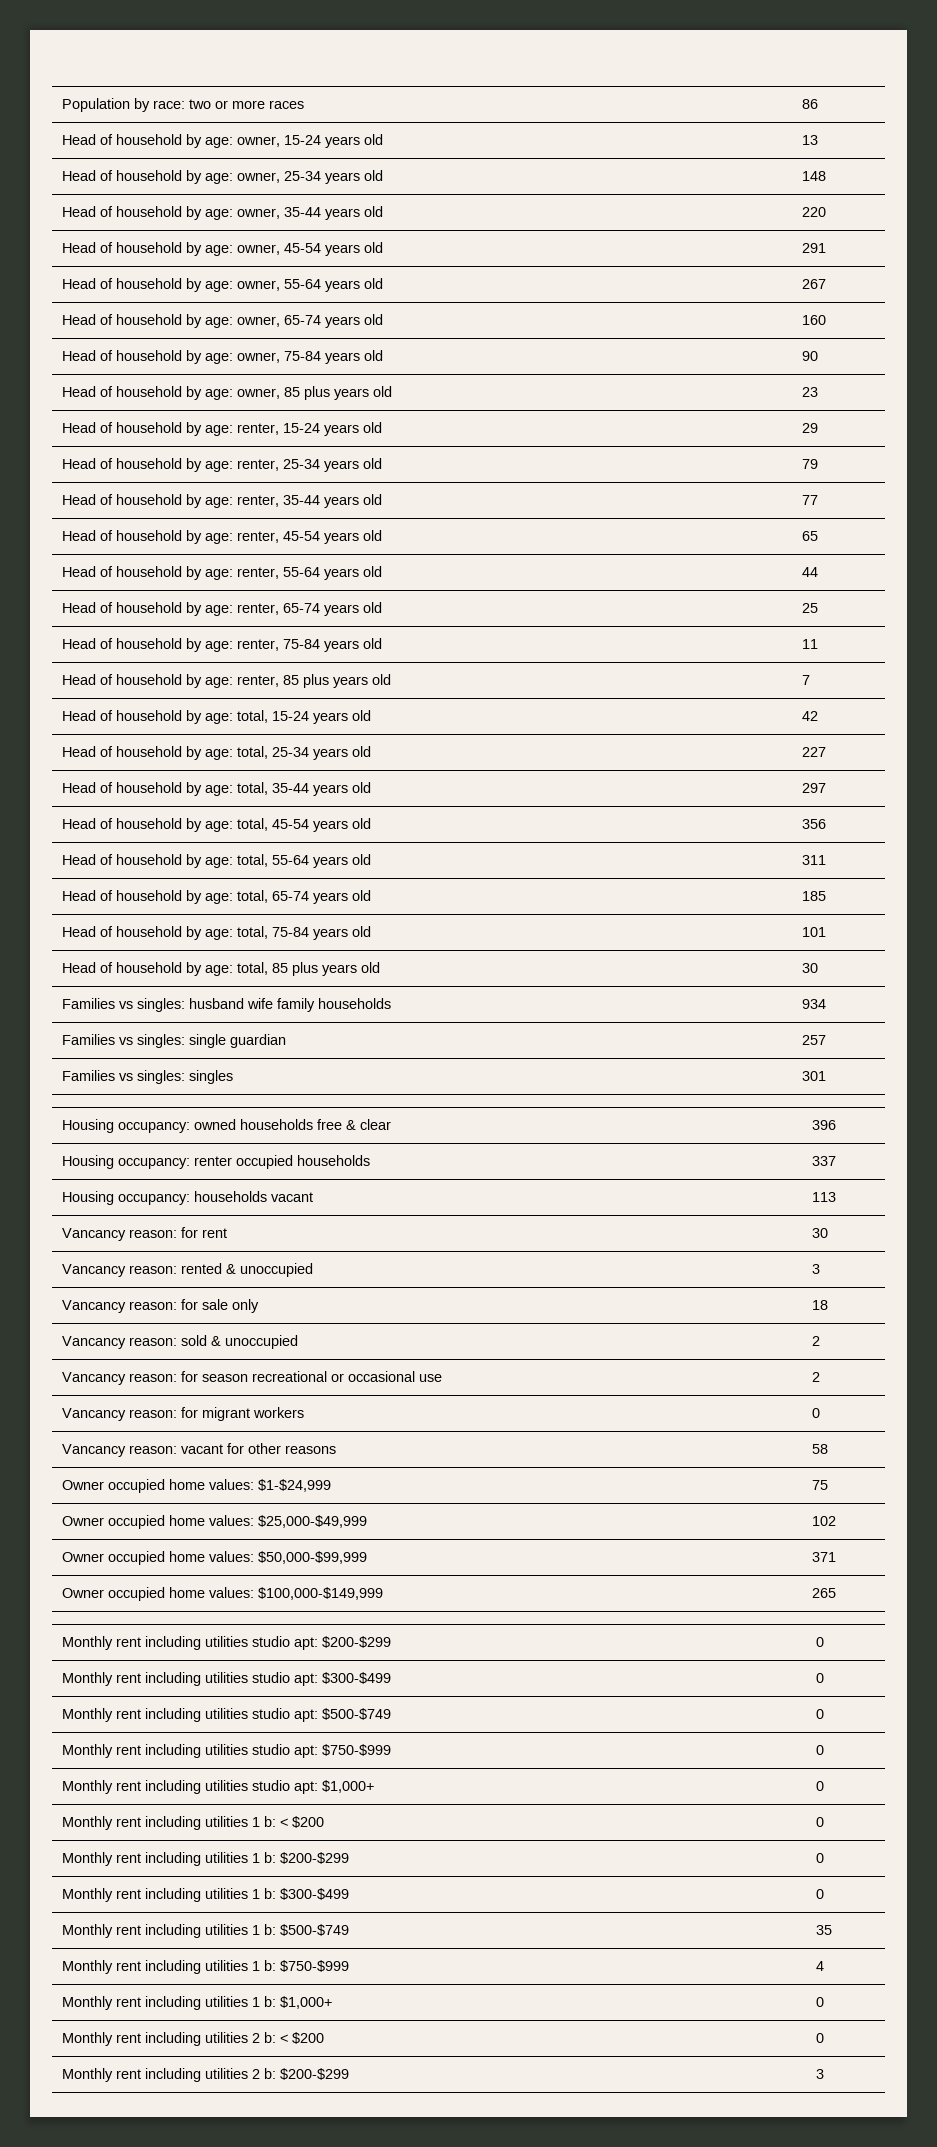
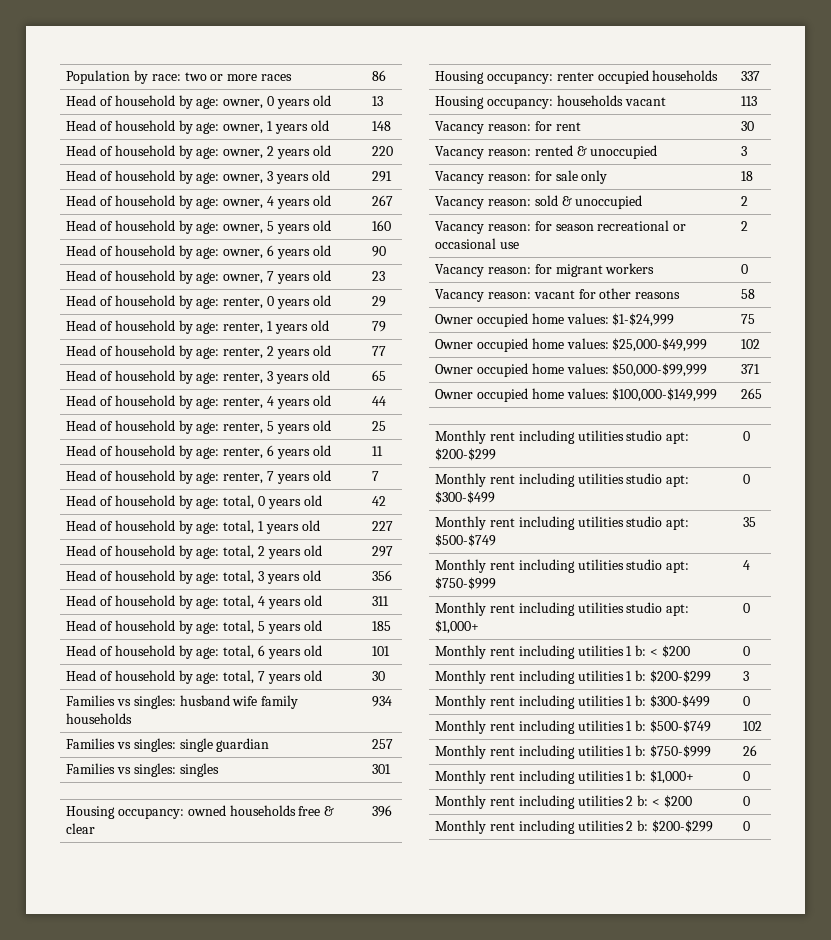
- Head of household by age: owner, 15-24 years old | 13
+ Head of household by age: owner, 0 years old | 13
- Head of household by age: owner, 25-34 years old | 148
+ Head of household by age: owner, 1 years old | 148
- Head of household by age: owner, 35-44 years old | 220
+ Head of household by age: owner, 2 years old | 220
- Head of household by age: owner, 45-54 years old | 291
+ Head of household by age: owner, 3 years old | 291
- Head of household by age: owner, 55-64 years old | 267
+ Head of household by age: owner, 4 years old | 267
- Head of household by age: owner, 65-74 years old | 160
+ Head of household by age: owner, 5 years old | 160
- Head of household by age: owner, 75-84 years old | 90
+ Head of household by age: owner, 6 years old | 90
- Head of household by age: owner, 85 plus years old | 23
+ Head of household by age: owner, 7 years old | 23
- Head of household by age: renter, 15-24 years old | 29
+ Head of household by age: renter, 0 years old | 29
- Head of household by age: renter, 25-34 years old | 79
+ Head of household by age: renter, 1 years old | 79
- Head of household by age: renter, 35-44 years old | 77
+ Head of household by age: renter, 2 years old | 77
- Head of household by age: renter, 45-54 years old | 65
+ Head of household by age: renter, 3 years old | 65
- Head of household by age: renter, 55-64 years old | 44
+ Head of household by age: renter, 4 years old | 44
- Head of household by age: renter, 65-74 years old | 25
+ Head of household by age: renter, 5 years old | 25
- Head of household by age: renter, 75-84 years old | 11
+ Head of household by age: renter, 6 years old | 11
- Head of household by age: renter, 85 plus years old | 7
+ Head of household by age: renter, 7 years old | 7
- Head of household by age: total, 15-24 years old | 42
+ Head of household by age: total, 0 years old | 42
- Head of household by age: total, 25-34 years old | 227
+ Head of household by age: total, 1 years old | 227
- Head of household by age: total, 35-44 years old | 297
+ Head of household by age: total, 2 years old | 297
- Head of household by age: total, 45-54 years old | 356
+ Head of household by age: total, 3 years old | 356
- Head of household by age: total, 55-64 years old | 311
+ Head of household by age: total, 4 years old | 311
- Head of household by age: total, 65-74 years old | 185
+ Head of household by age: total, 5 years old | 185
- Head of household by age: total, 75-84 years old | 101
+ Head of household by age: total, 6 years old | 101
- Head of household by age: total, 85 plus years old | 30
+ Head of household by age: total, 7 years old | 30
- Vancancy reason: for rent | 30
+ Vacancy reason: for rent | 30
- Vancancy reason: rented & unoccupied | 3
+ Vacancy reason: rented & unoccupied | 3
- Vancancy reason: for sale only | 18
+ Vacancy reason: for sale only | 18
- Vancancy reason: sold & unoccupied | 2
+ Vacancy reason: sold & unoccupied | 2
- Vancancy reason: for season recreational or occasional use | 2
+ Vacancy reason: for season recreational or occasional use | 2
- Vancancy reason: for migrant workers | 0
+ Vacancy reason: for migrant workers | 0
- Vancancy reason: vacant for other reasons | 58
+ Vacancy reason: vacant for other reasons | 58
- Monthly rent including utilities studio apt: $500-$749 | 0
+ Monthly rent including utilities studio apt: $500-$749 | 35
- Monthly rent including utilities studio apt: $750-$999 | 0
+ Monthly rent including utilities studio apt: $750-$999 | 4
- Monthly rent including utilities 1 b: $200-$299 | 0
+ Monthly rent including utilities 1 b: $200-$299 | 3
- Monthly rent including utilities 1 b: $500-$749 | 35
+ Monthly rent including utilities 1 b: $500-$749 | 102
- Monthly rent including utilities 1 b: $750-$999 | 4
+ Monthly rent including utilities 1 b: $750-$999 | 26
- Monthly rent including utilities 2 b: $200-$299 | 3
+ Monthly rent including utilities 2 b: $200-$299 | 0

